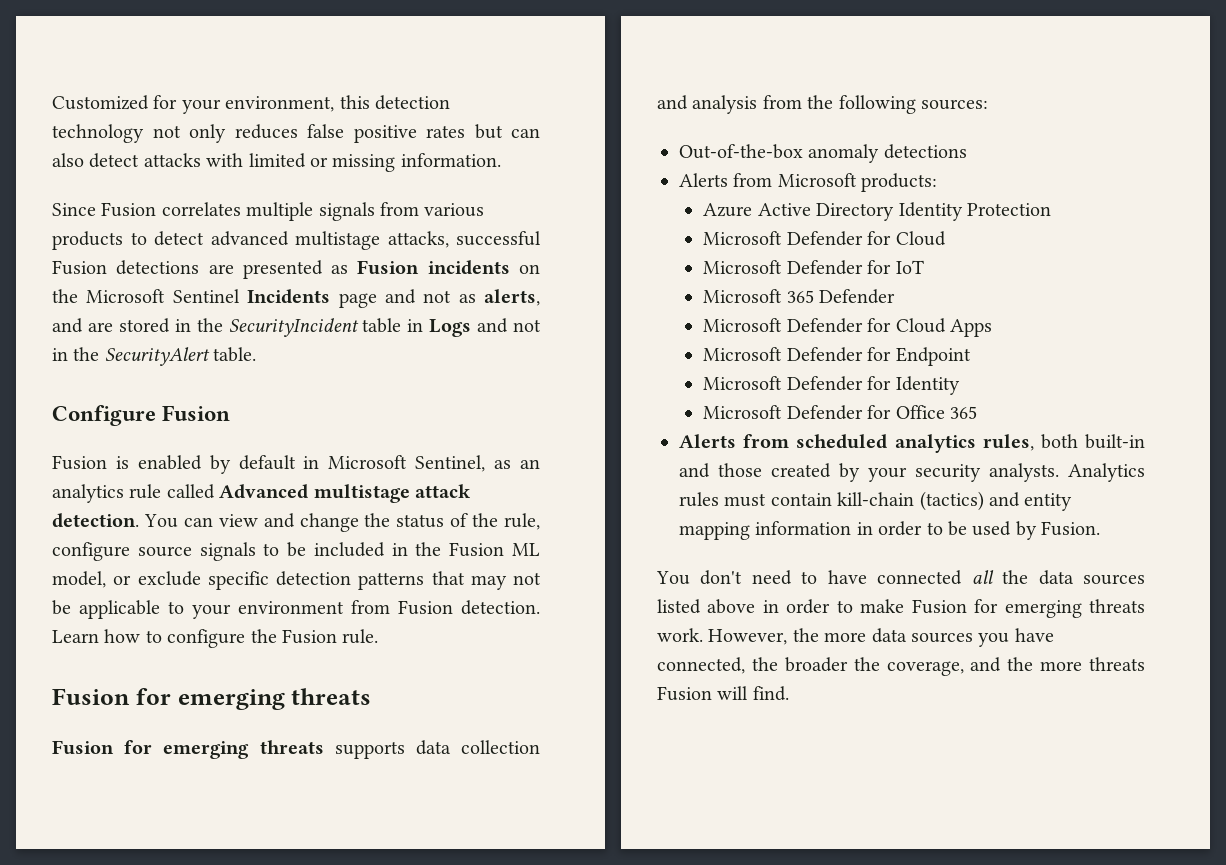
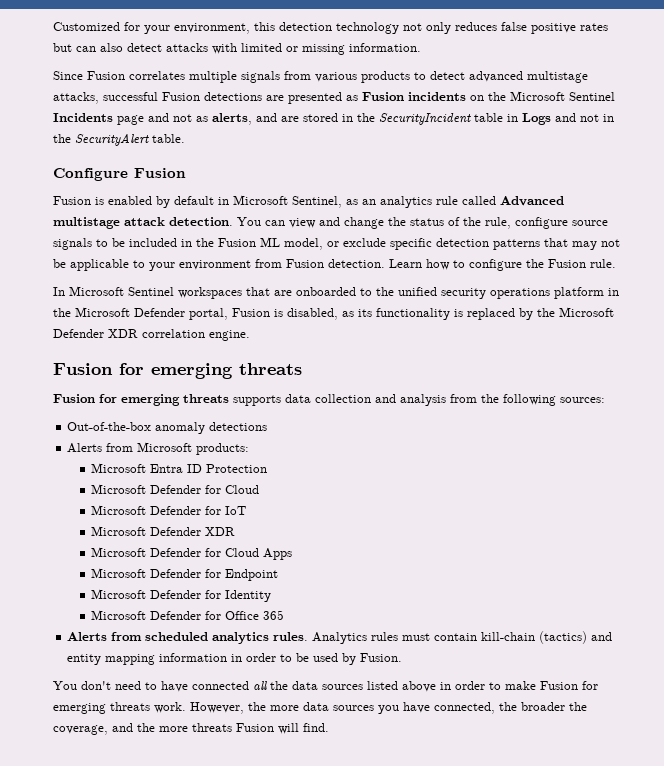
+ In Microsoft Sentinel workspaces that are onboarded to the unified security operations platform in the Microsoft Defender portal, Fusion is disabled, as its functionality is replaced by the Microsoft Defender XDR correlation engine.
- Azure Active Directory Identity Protection
+ Microsoft Entra ID Protection
  Microsoft Defender for IoT
- Microsoft 365 Defender
+ Microsoft Defender XDR
- Alerts from scheduled analytics rules, both built-in and those created by your security analysts.
+ Alerts from scheduled analytics rules.

